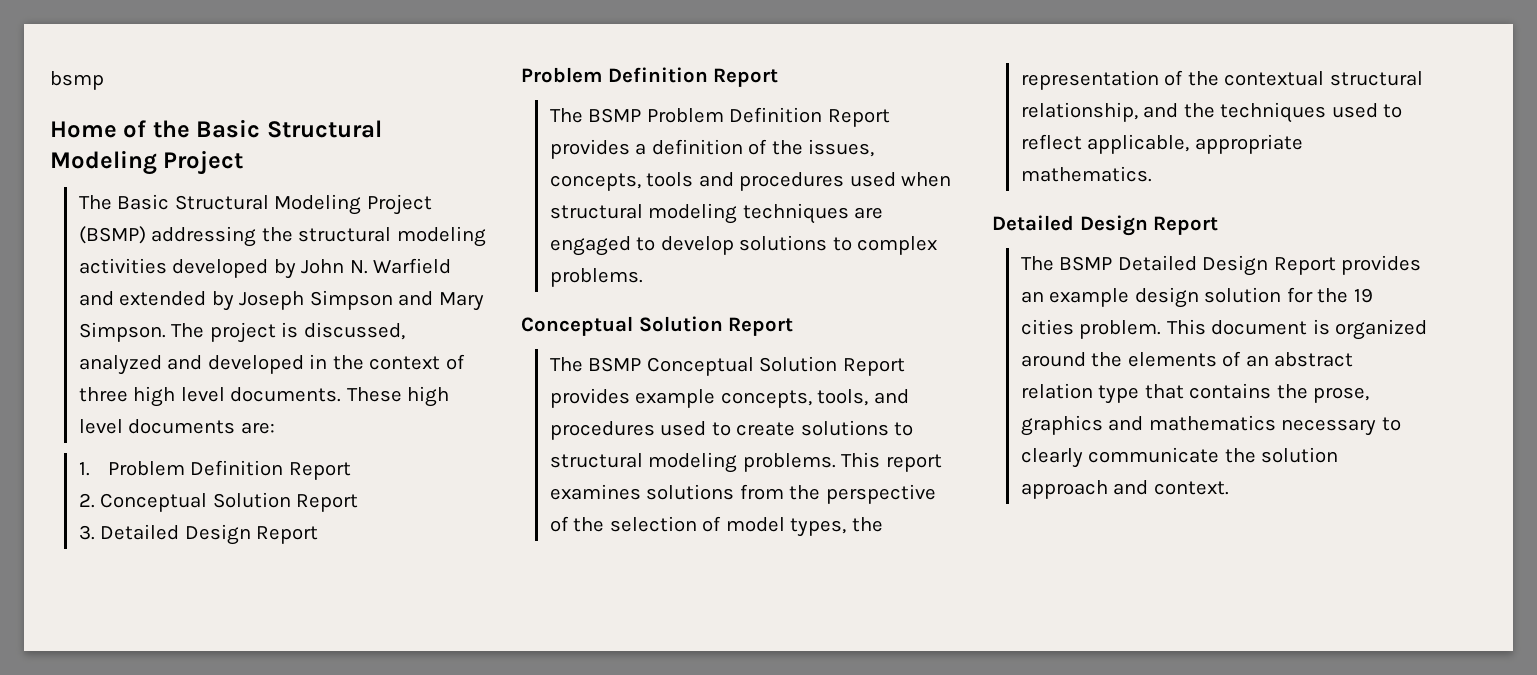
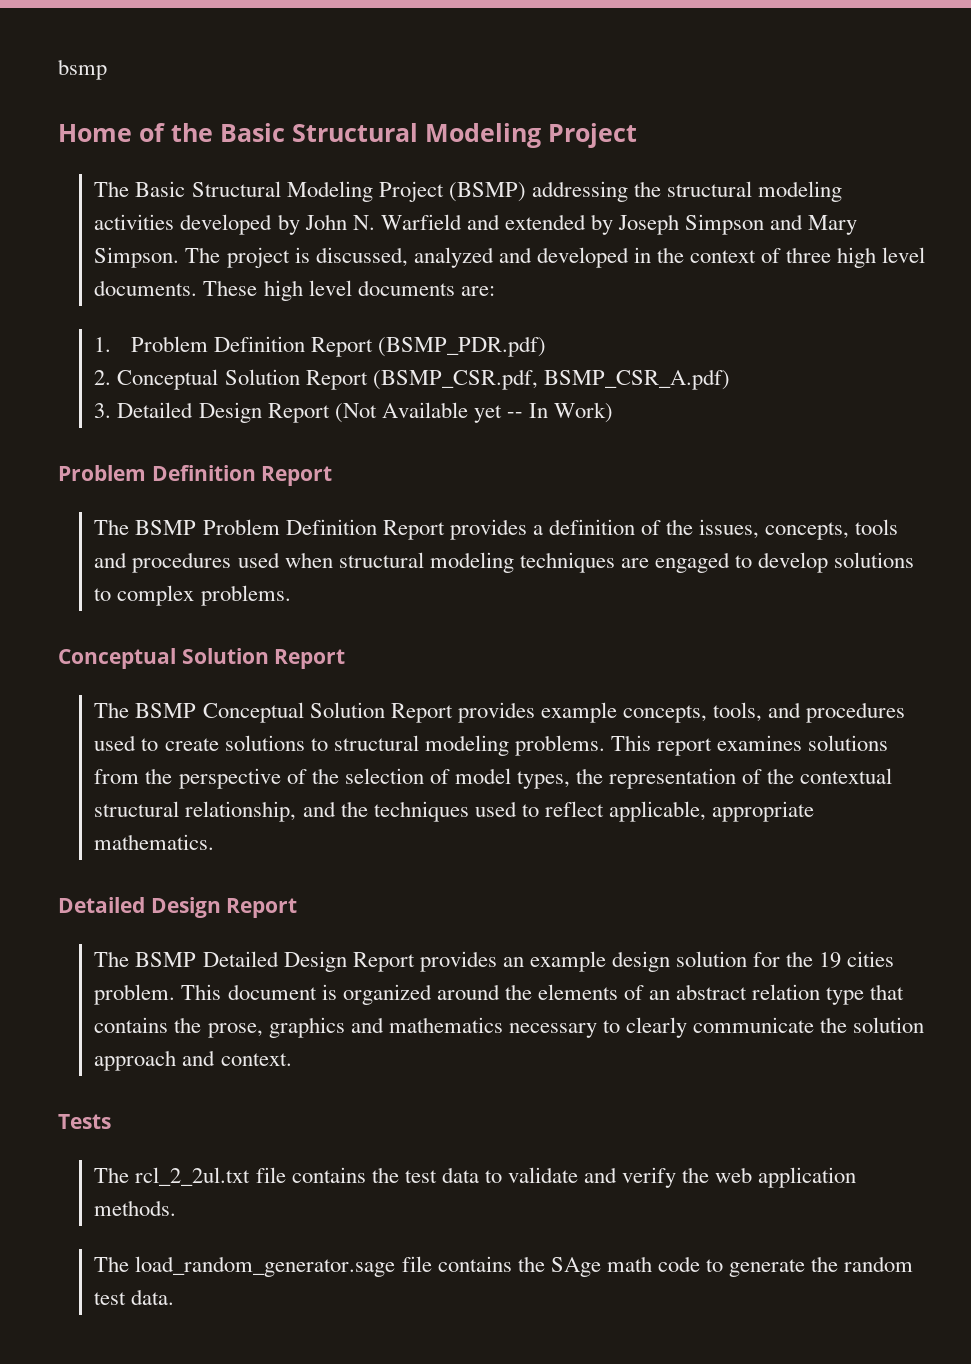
- 1. Problem Definition Report
+ 1. Problem Definition Report (BSMP_PDR.pdf)
- 2. Conceptual Solution Report
+ 2. Conceptual Solution Report (BSMP_CSR.pdf, BSMP_CSR_A.pdf)
- 3. Detailed Design Report
+ 3. Detailed Design Report (Not Available yet -- In Work)
+ Tests
+ The rcl_2_2ul.txt file contains the test data to validate and verify the web application methods.
+ The load_random_generator.sage file contains the SAge math code to generate the random test data.

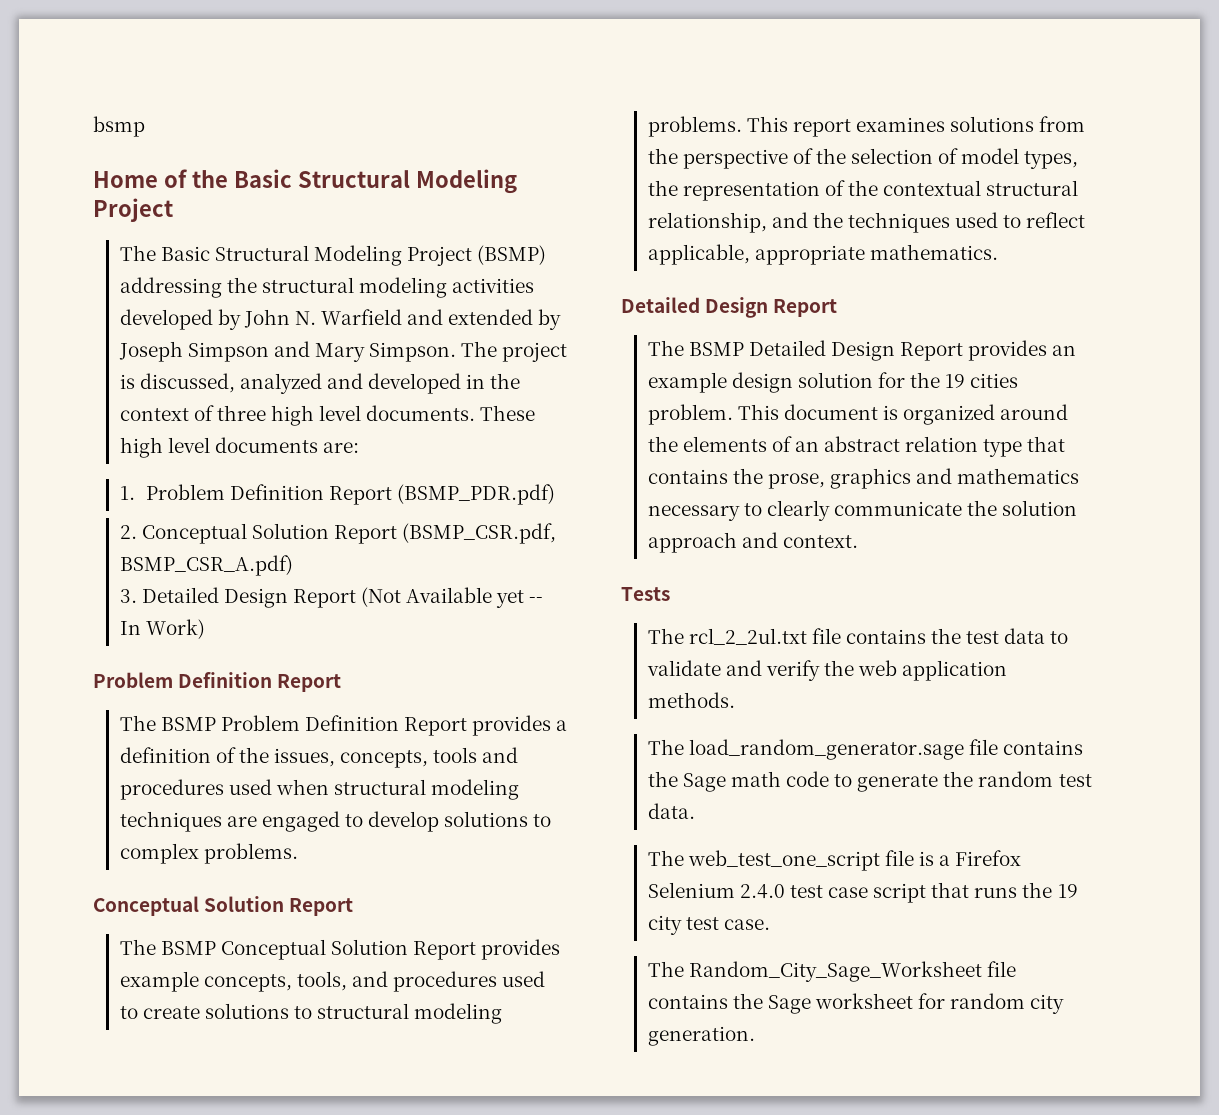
- The load_random_generator.sage file contains the SAge math code to generate the random test data.
+ The load_random_generator.sage file contains the Sage math code to generate the random test data.
+ The web_test_one_script file is a Firefox Selenium 2.4.0 test case script that runs the 19 city test case.
+ The Random_City_Sage_Worksheet file contains the Sage worksheet for random city generation.

